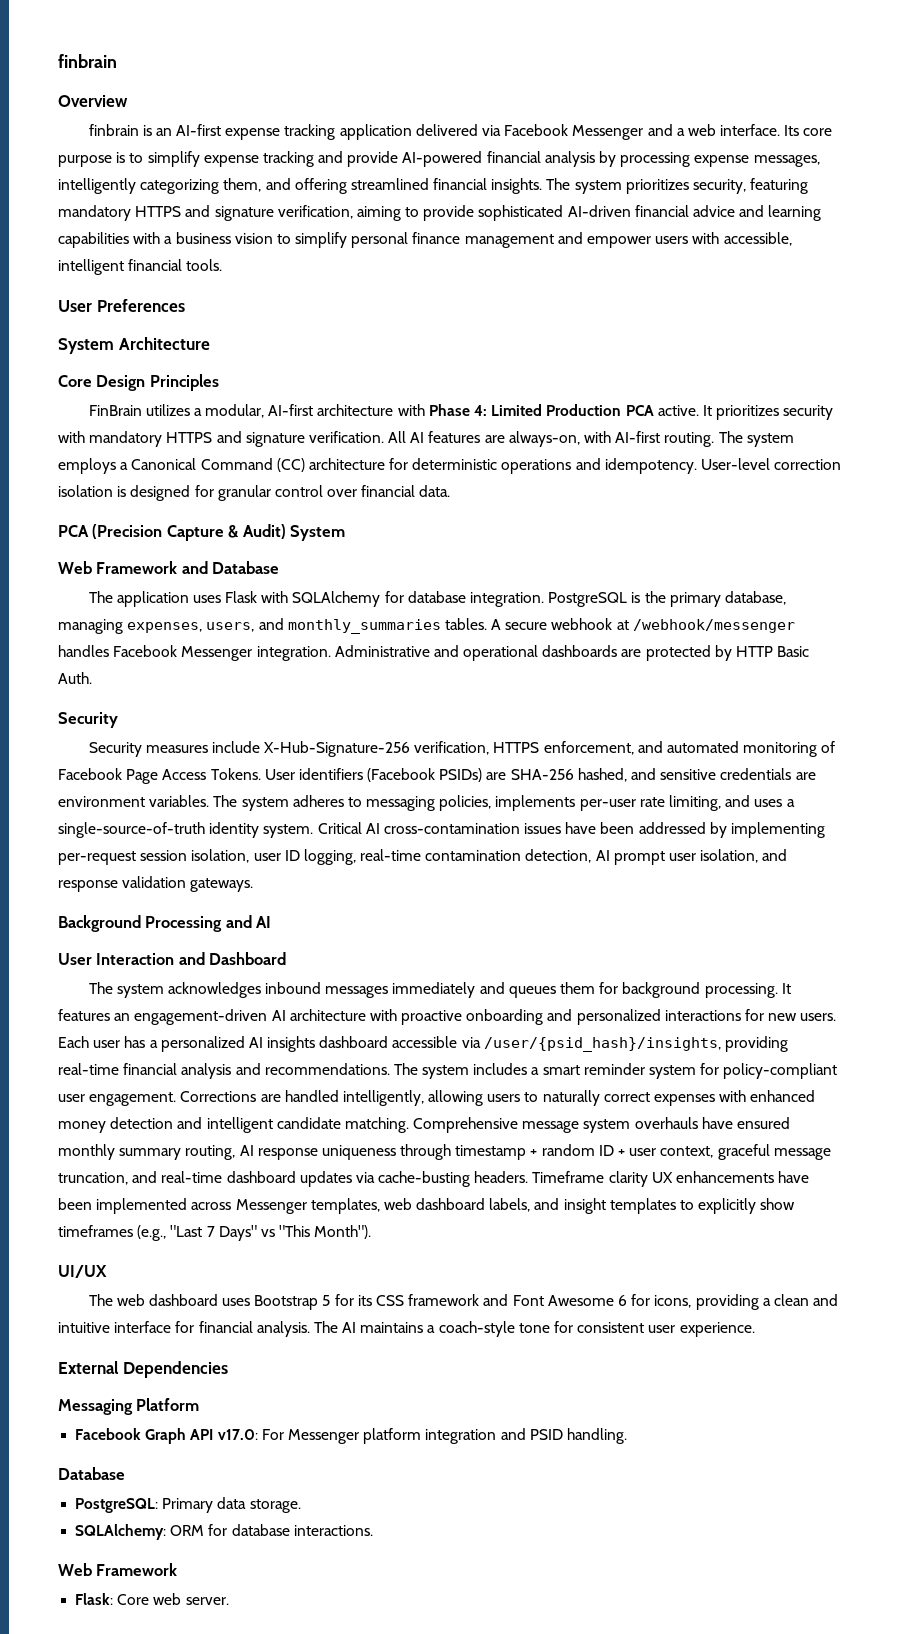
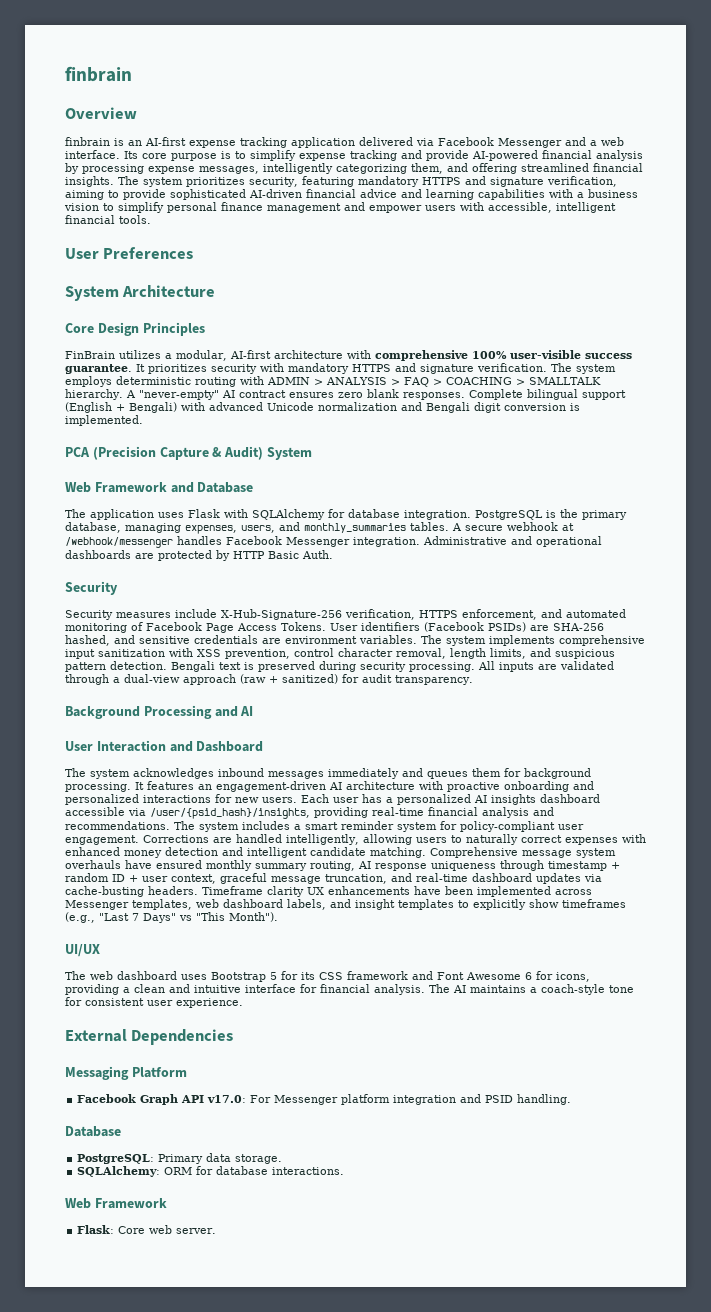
- FinBrain utilizes a modular, AI-first architecture with Phase 4: Limited Production PCA active.
+ FinBrain utilizes a modular, AI-first architecture with comprehensive 100% user-visible success guarantee.
- All AI features are always-on, with AI-first routing. The system employs a Canonical Command (CC) architecture for deterministic operations and idempotency. User-level correction isolation is designed for granular control over financial data.
+ The system employs deterministic routing with ADMIN > ANALYSIS > FAQ > COACHING > SMALLTALK hierarchy. A "never-empty" AI contract ensures zero blank responses. Complete bilingual support (English + Bengali) with advanced Unicode normalization and Bengali digit conversion is implemented.
- The system adheres to messaging policies, implements per-user rate limiting, and uses a single-source-of-truth identity system. Critical AI cross-contamination issues have been addressed by implementing per-request session isolation, user ID logging, real-time contamination detection, AI prompt user isolation, and response validation gateways.
+ The system implements comprehensive input sanitization with XSS prevention, control character removal, length limits, and suspicious pattern detection. Bengali text is preserved during security processing. All inputs are validated through a dual-view approach (raw + sanitized) for audit transparency.

